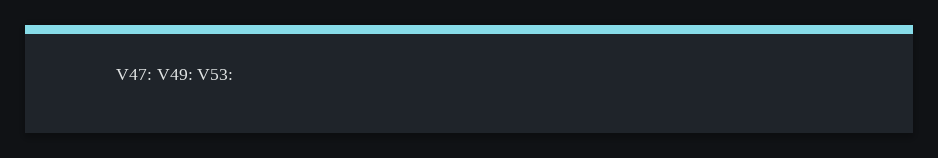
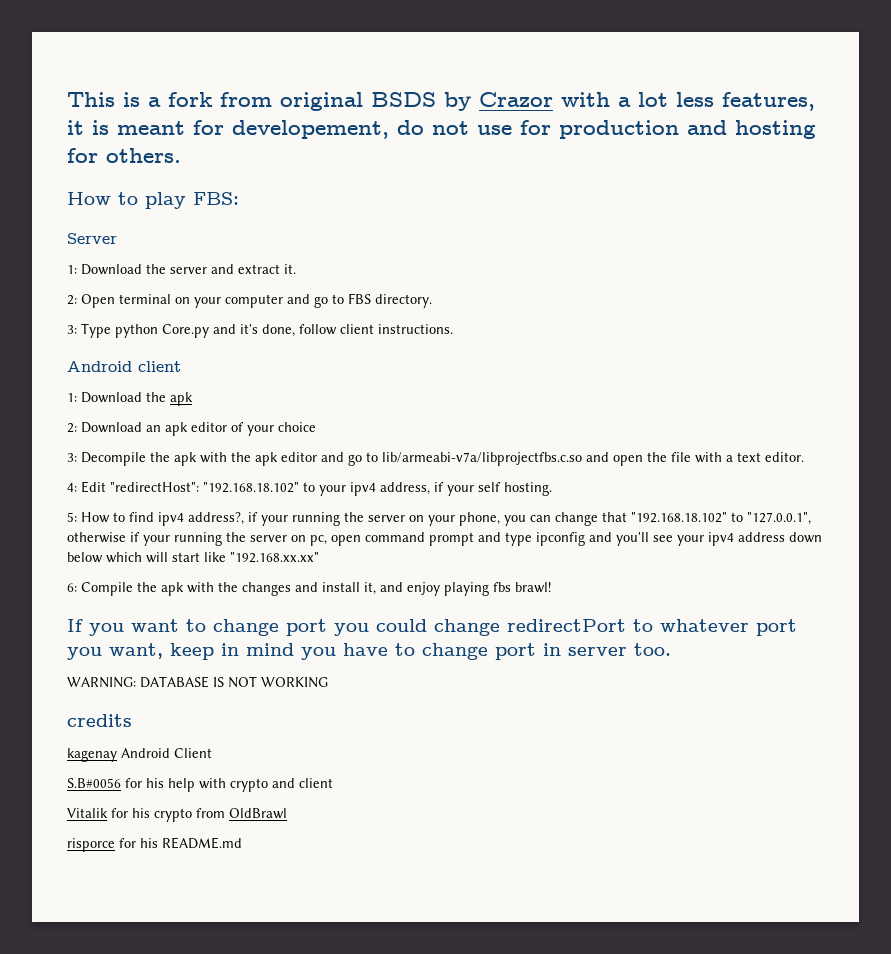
- V47: V49: V53:
+ This is a fork from original BSDS by Crazor with a lot less features, it is meant for developement, do not use for production and hosting for others.
+ How to play FBS:
+ Server
+ 1: Download the server and extract it.
+ 2: Open terminal on your computer and go to FBS directory.
+ 3: Type python Core.py and it's done, follow client instructions.
+ Android client
+ 1: Download the apk
+ 2: Download an apk editor of your choice
+ 3: Decompile the apk with the apk editor and go to lib/armeabi-v7a/libprojectfbs.c.so and open the file with a text editor.
+ 4: Edit "redirectHost": "192.168.18.102" to your ipv4 address, if your self hosting.
+ 5: How to find ipv4 address?, if your running the server on your phone, you can change that "192.168.18.102" to "127.0.0.1", otherwise if your running the server on pc, open command prompt and type ipconfig and you'll see your ipv4 address down below which will start like "192.168.xx.xx"
+ 6: Compile the apk with the changes and install it, and enjoy playing fbs brawl!
+ If you want to change port you could change redirectPort to whatever port you want, keep in mind you have to change port in server too.
+ WARNING: DATABASE IS NOT WORKING
+ credits
+ kagenay Android Client
+ S.B#0056 for his help with crypto and client
+ Vitalik for his crypto from OldBrawl
+ risporce for his README.md

